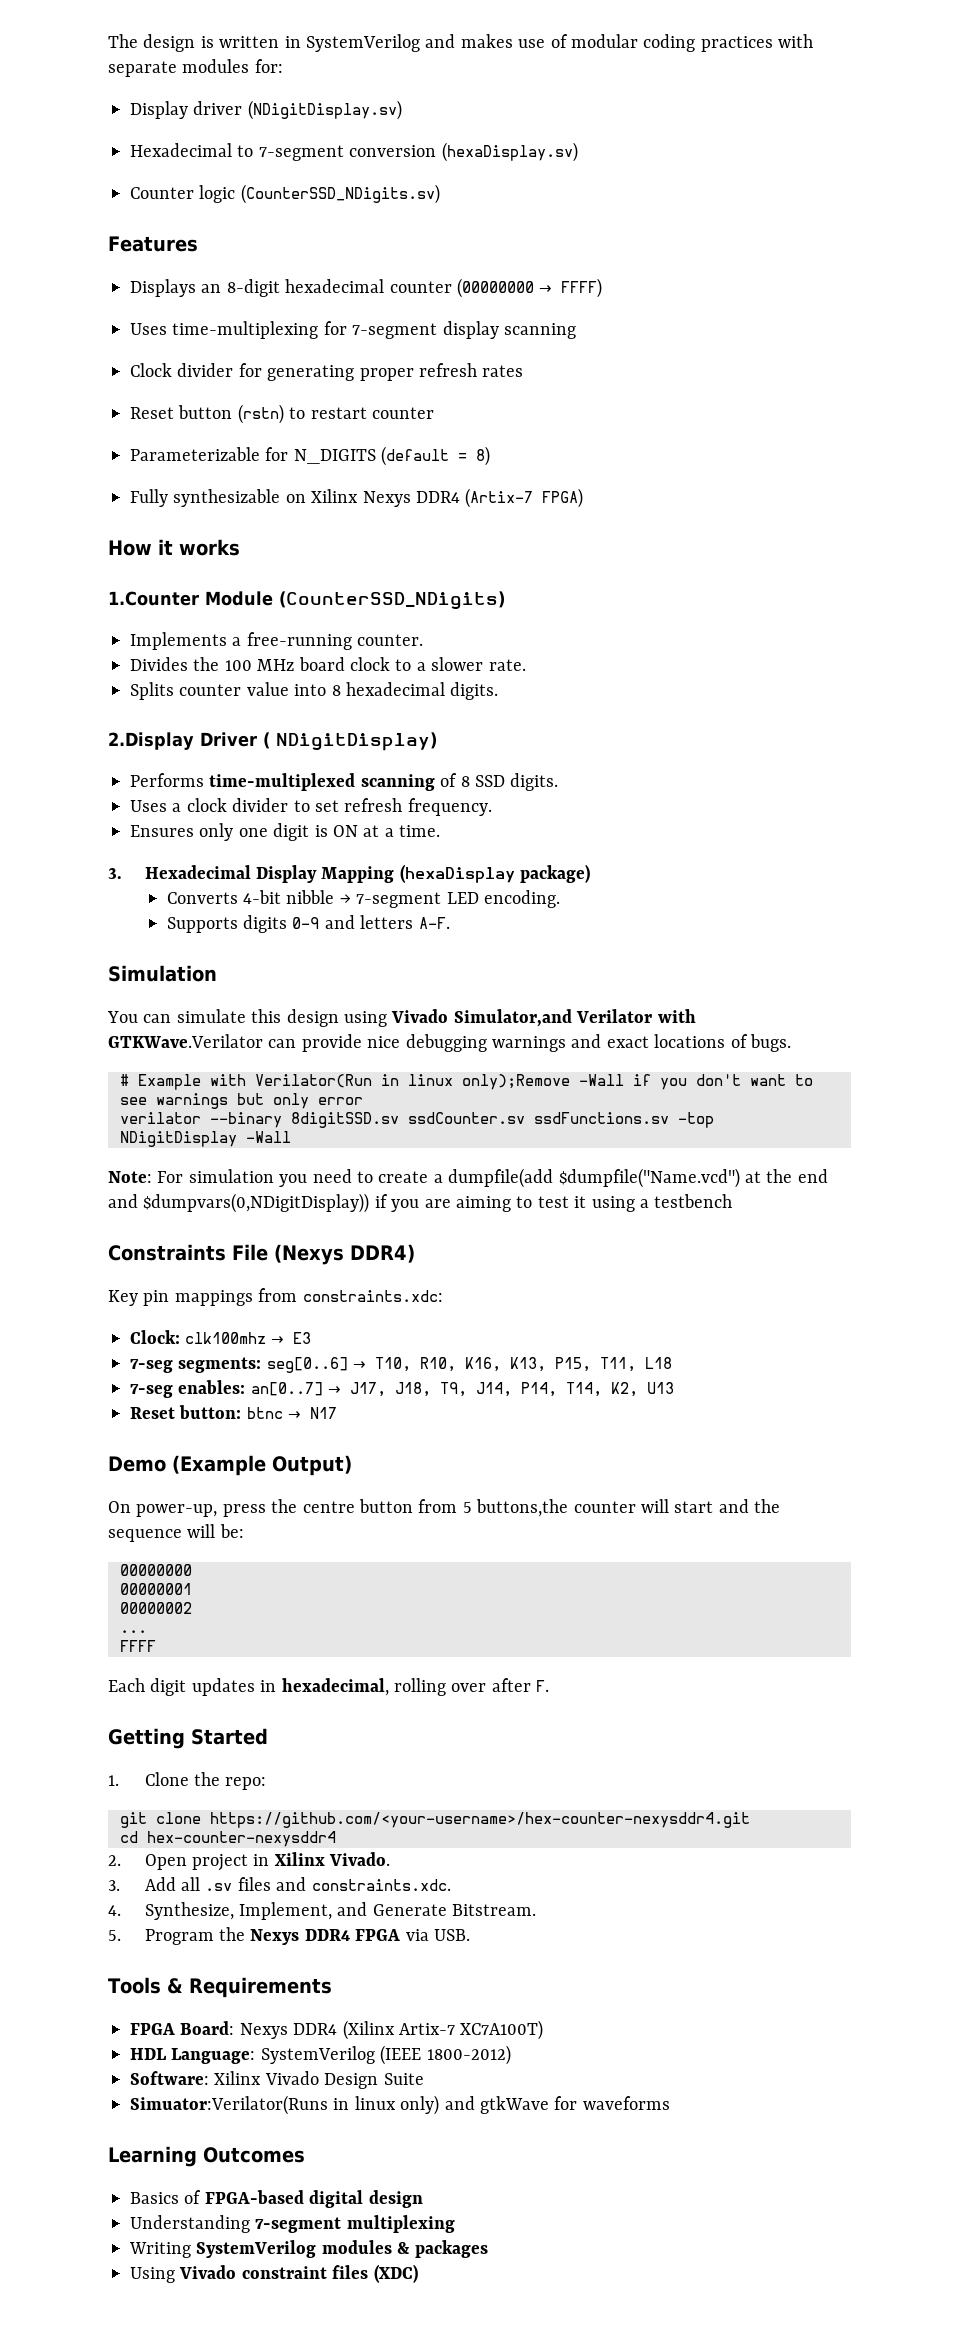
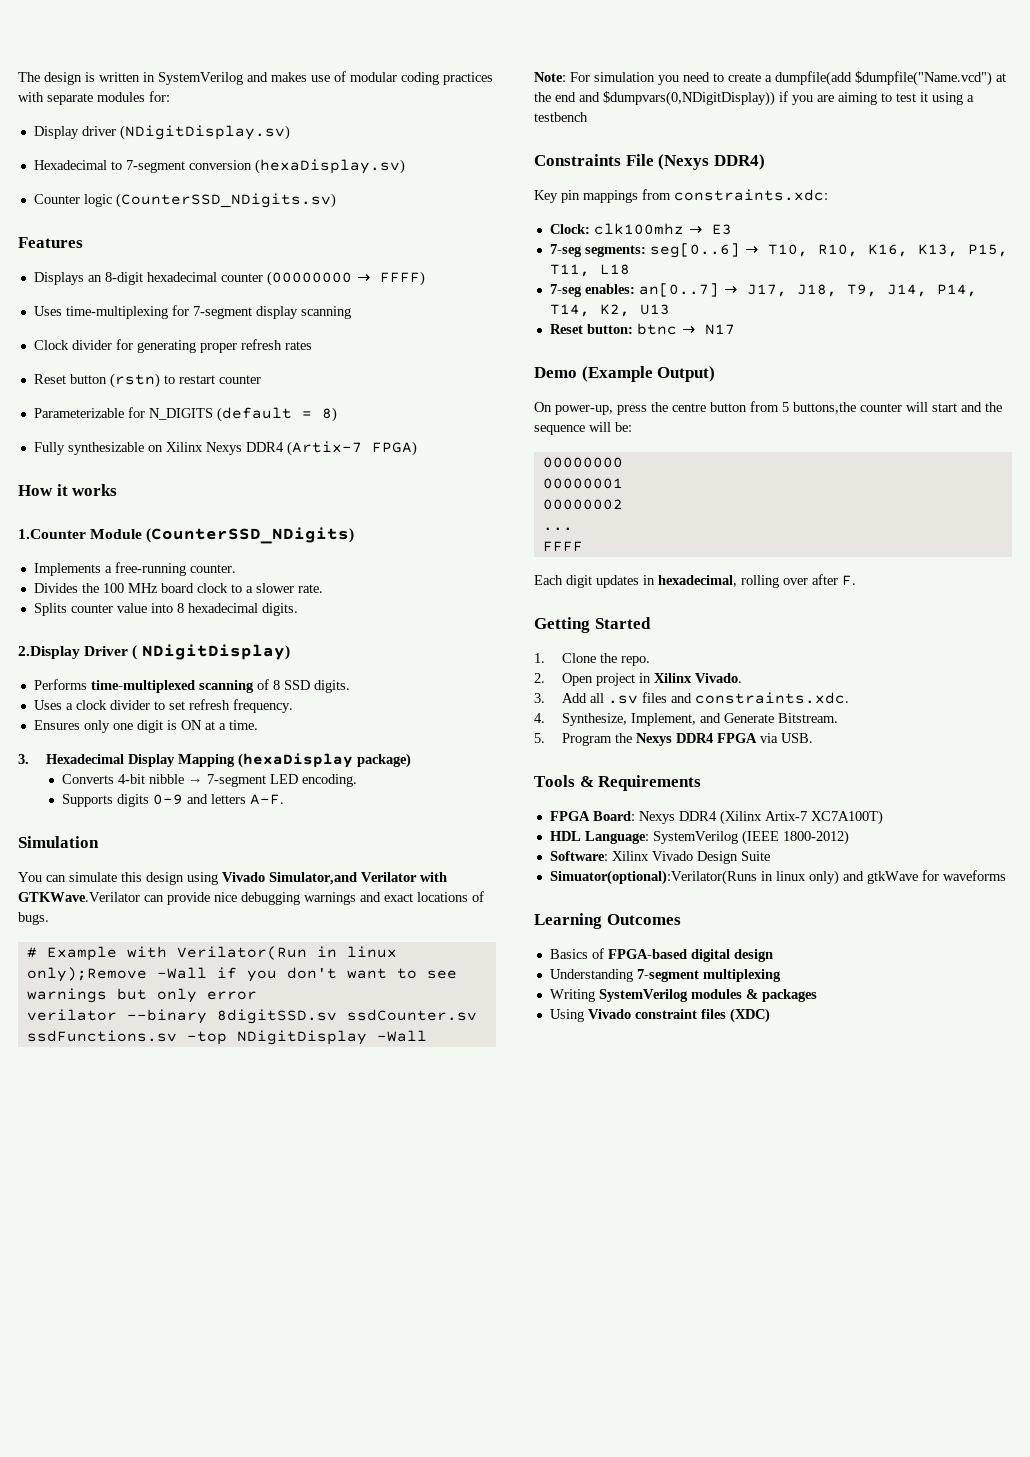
- 1. Clone the repo:
- git clone https://github.com/<your-username>/hex-counter-nexysddr4.git
- cd hex-counter-nexysddr4
+ 1. Clone the repo.
- Simuator:Verilator(Runs in linux only) and gtkWave for waveforms
+ Simuator(optional):Verilator(Runs in linux only) and gtkWave for waveforms

